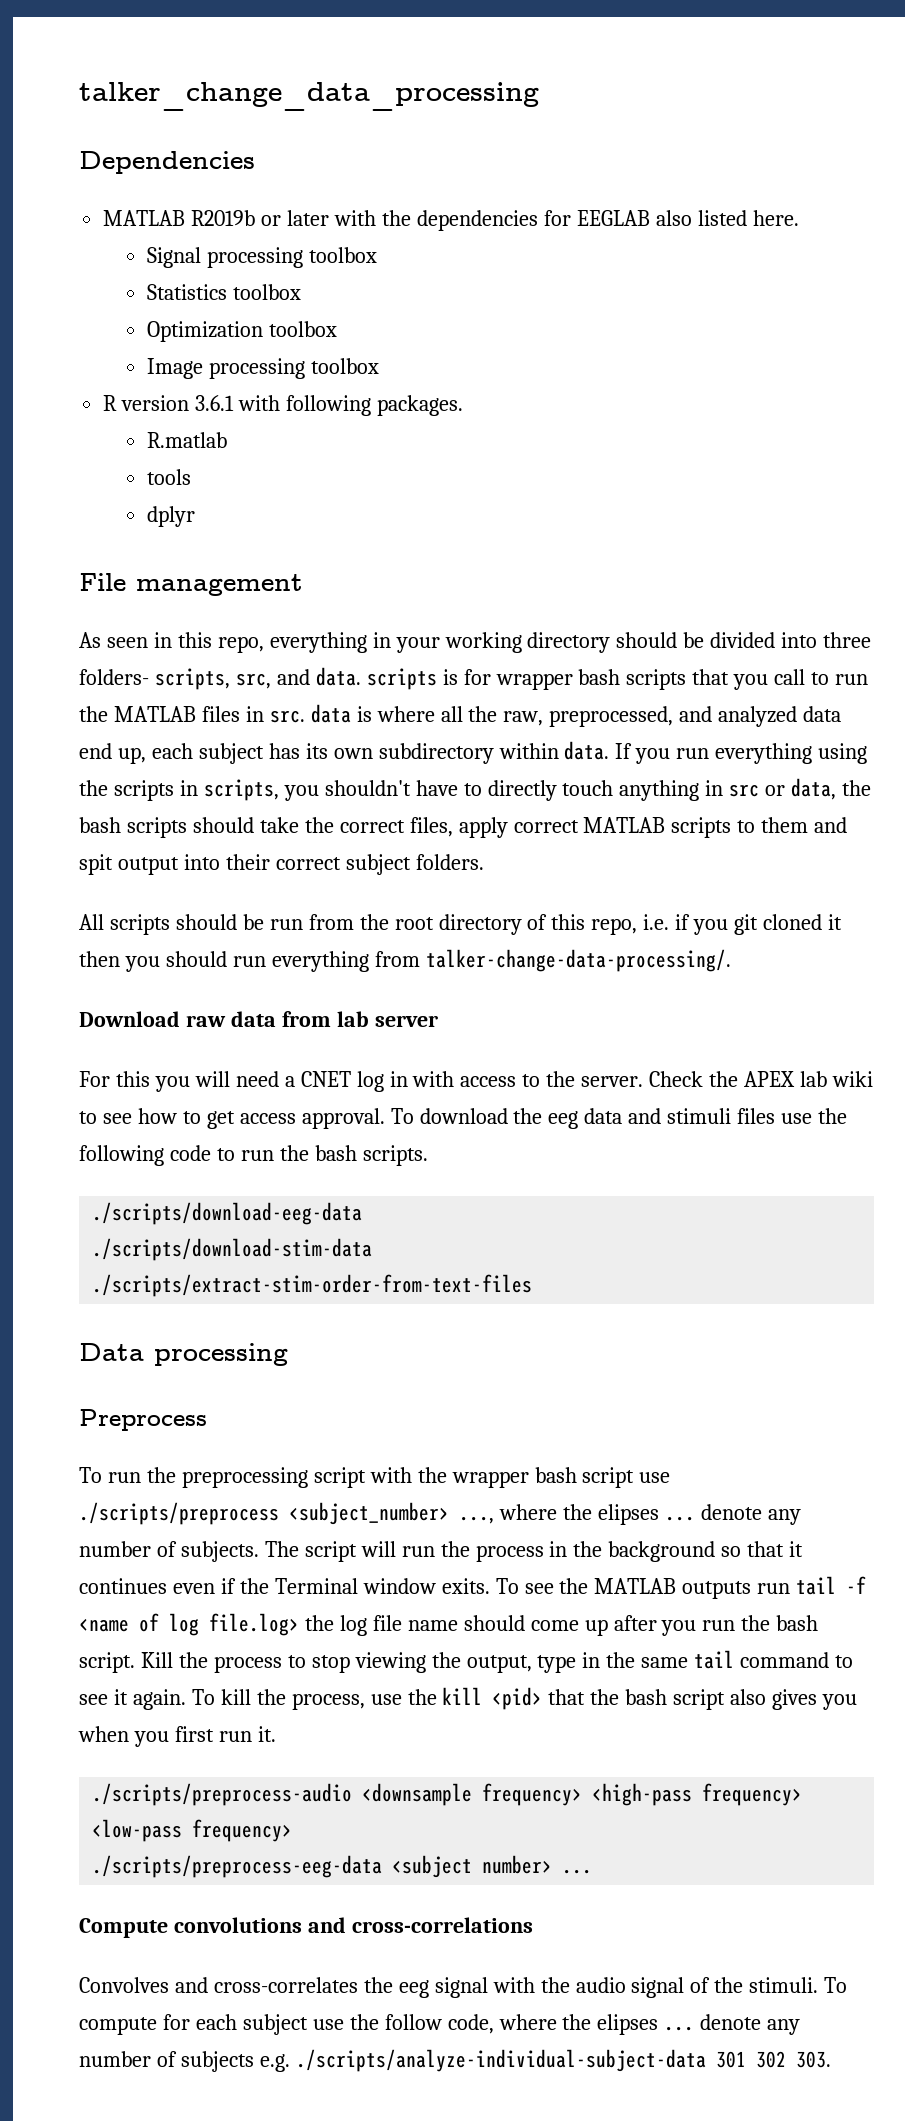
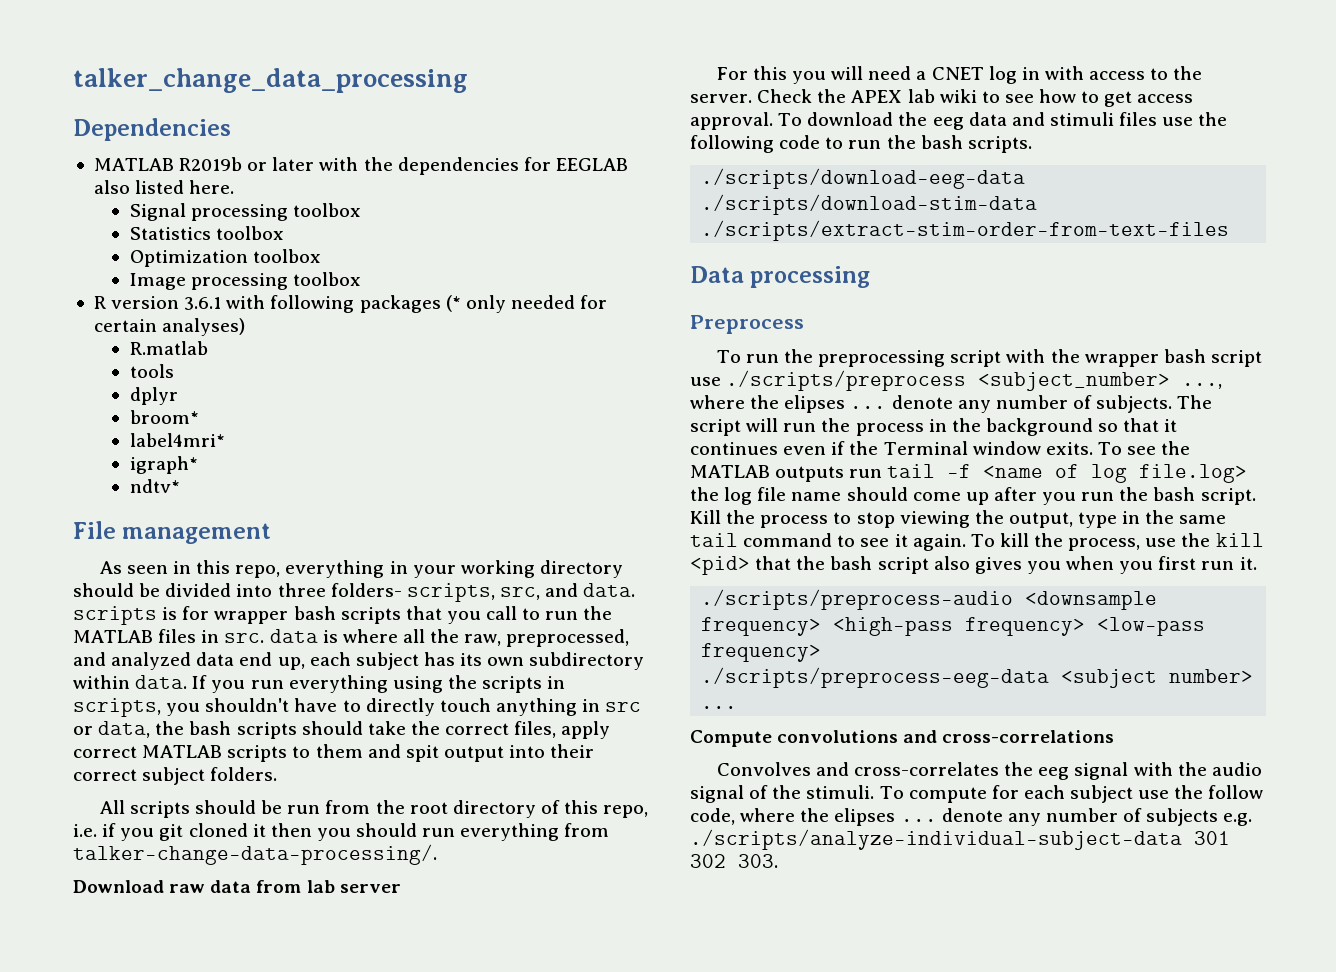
- R version 3.6.1 with following packages.
+ R version 3.6.1 with following packages (* only needed for certain analyses)
+ broom*
+ label4mri*
+ igraph*
+ ndtv*

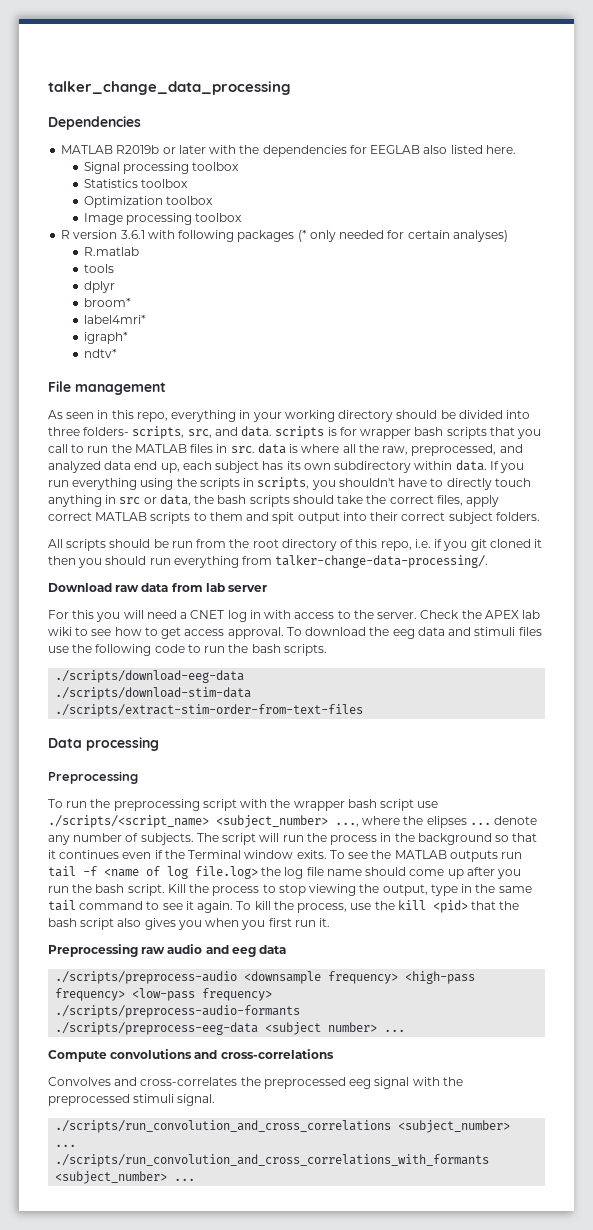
  Data processing
- Preprocess
+ Preprocessing
- To run the preprocessing script with the wrapper bash script use ./scripts/preprocess <subject_number> ..., where the elipses ... denote any number of subjects.
+ To run the preprocessing script with the wrapper bash script use ./scripts/<script_name> <subject_number> ..., where the elipses ... denote any number of subjects.
+ Preprocessing raw audio and eeg data
+ ./scripts/preprocess-audio-formants
- Convolves and cross-correlates the eeg signal with the audio signal of the stimuli. To compute for each subject use the follow code, where the elipses ... denote any number of subjects e.g. ./scripts/analyze-individual-subject-data 301 302 303.
+ Convolves and cross-correlates the preprocessed eeg signal with the preprocessed stimuli signal.
+ ./scripts/run_convolution_and_cross_correlations <subject_number> ...
+ ./scripts/run_convolution_and_cross_correlations_with_formants <subject_number> ...

